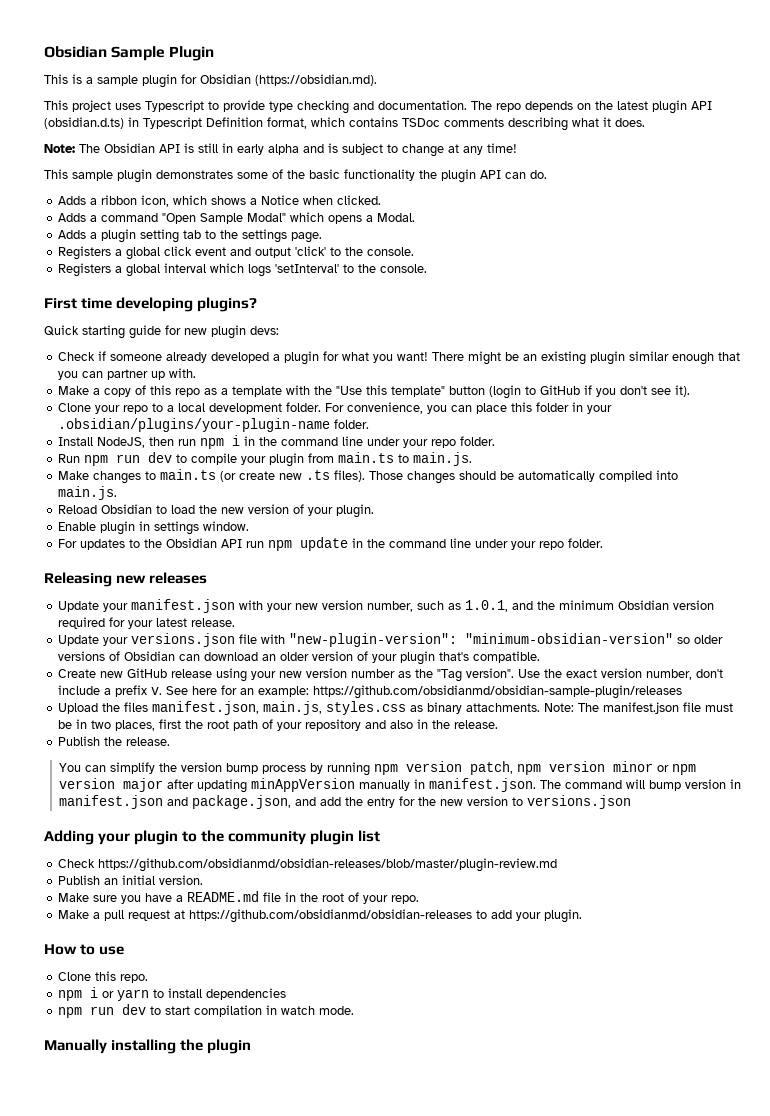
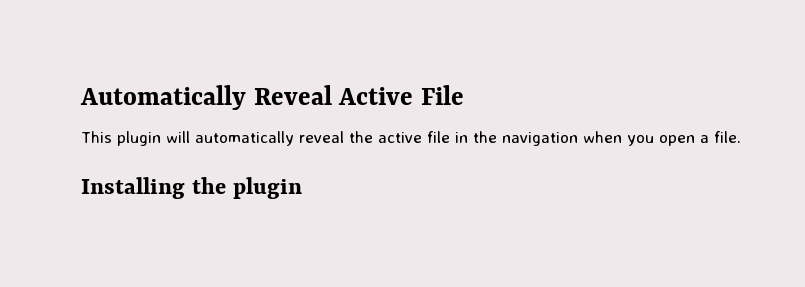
- Obsidian Sample Plugin
- This is a sample plugin for Obsidian (https://obsidian.md).
- This project uses Typescript to provide type checking and documentation. The repo depends on the latest plugin API (obsidian.d.ts) in Typescript Definition format, which contains TSDoc comments describing what it does.
- Note: The Obsidian API is still in early alpha and is subject to change at any time!
- This sample plugin demonstrates some of the basic functionality the plugin API can do.
- Adds a ribbon icon, which shows a Notice when clicked.
- Adds a command "Open Sample Modal" which opens a Modal.
- Adds a plugin setting tab to the settings page.
- Registers a global click event and output 'click' to the console.
- Registers a global interval which logs 'setInterval' to the console.
- First time developing plugins?
- Quick starting guide for new plugin devs:
- Check if someone already developed a plugin for what you want! There might be an existing plugin similar enough that you can partner up with.
- Make a copy of this repo as a template with the "Use this template" button (login to GitHub if you don't see it).
- Clone your repo to a local development folder. For convenience, you can place this folder in your .obsidian/plugins/your-plugin-name folder.
- Install NodeJS, then run npm i in the command line under your repo folder.
- Run npm run dev to compile your plugin from main.ts to main.js.
- Make changes to main.ts (or create new .ts files). Those changes should be automatically compiled into main.js.
- Reload Obsidian to load the new version of your plugin.
- Enable plugin in settings window.
- For updates to the Obsidian API run npm update in the command line under your repo folder.
- Releasing new releases
- Update your manifest.json with your new version number, such as 1.0.1, and the minimum Obsidian version required for your latest release.
- Update your versions.json file with "new-plugin-version": "minimum-obsidian-version" so older versions of Obsidian can download an older version of your plugin that's compatible.
- Create new GitHub release using your new version number as the "Tag version". Use the exact version number, don't include a prefix v. See here for an example: https://github.com/obsidianmd/obsidian-sample-plugin/releases
- Upload the files manifest.json, main.js, styles.css as binary attachments. Note: The manifest.json file must be in two places, first the root path of your repository and also in the release.
- Publish the release.
- You can simplify the version bump process by running npm version patch, npm version minor or npm version major after updating minAppVersion manually in manifest.json. The command will bump version in manifest.json and package.json, and add the entry for the new version to versions.json
- Adding your plugin to the community plugin list
- Check https://github.com/obsidianmd/obsidian-releases/blob/master/plugin-review.md
- Publish an initial version.
- Make sure you have a README.md file in the root of your repo.
- Make a pull request at https://github.com/obsidianmd/obsidian-releases to add your plugin.
- How to use
- Clone this repo.
- npm i or yarn to install dependencies
- npm run dev to start compilation in watch mode.
- Manually installing the plugin
+ Automatically Reveal Active File
+ This plugin will automatically reveal the active file in the navigation when you open a file.
+ Installing the plugin

